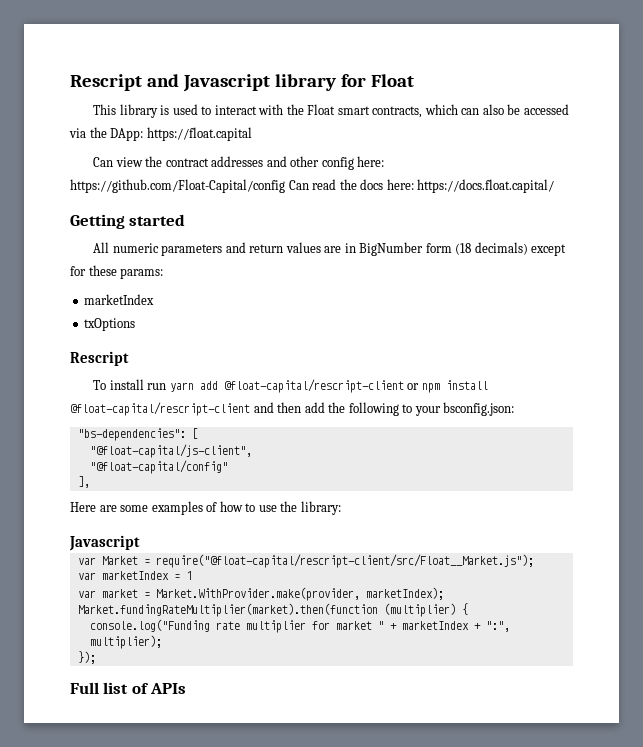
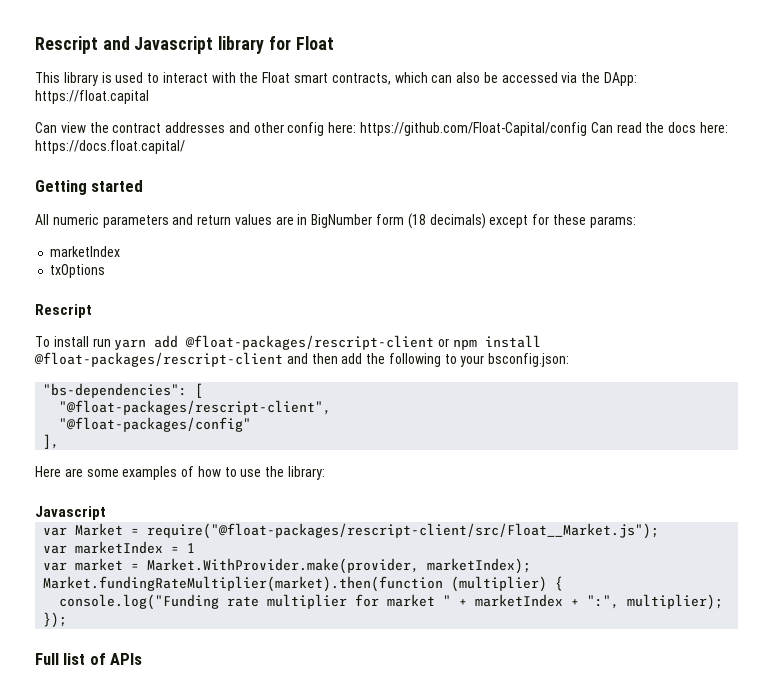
- To install run yarn add @float-capital/rescript-client or npm install @float-capital/rescript-client and then add the following to your bsconfig.json:
+ To install run yarn add @float-packages/rescript-client or npm install @float-packages/rescript-client and then add the following to your bsconfig.json:
- "@float-capital/js-client",
- "@float-capital/config"
+ "@float-packages/rescript-client",
+ "@float-packages/config"
- var Market = require("@float-capital/rescript-client/src/Float__Market.js");
+ var Market = require("@float-packages/rescript-client/src/Float__Market.js");

